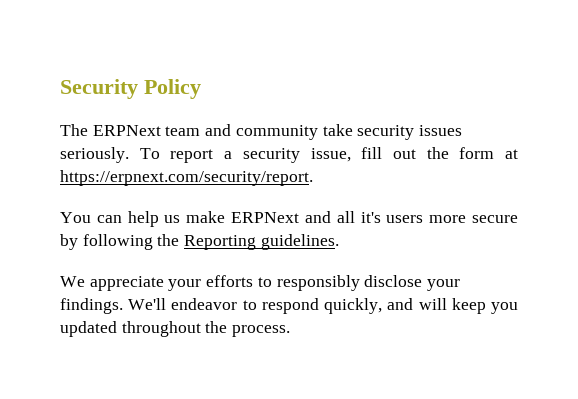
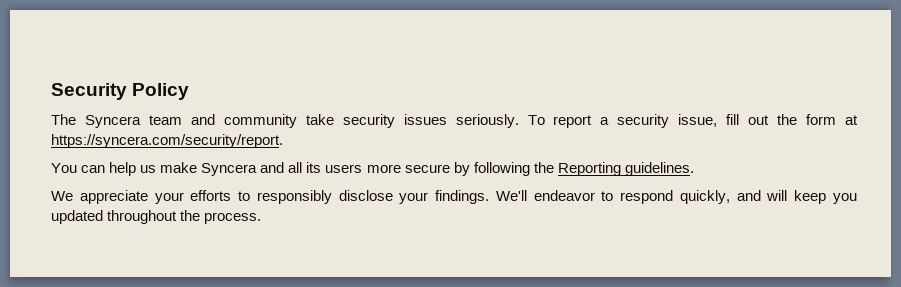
- The ERPNext team and community take security issues seriously.
+ The Syncera team and community take security issues seriously.
- To report a security issue, fill out the form at https://erpnext.com/security/report.
+ To report a security issue, fill out the form at https://syncera.com/security/report.
- You can help us make ERPNext and all it's users more secure by following the Reporting guidelines.
+ You can help us make Syncera and all its users more secure by following the Reporting guidelines.

